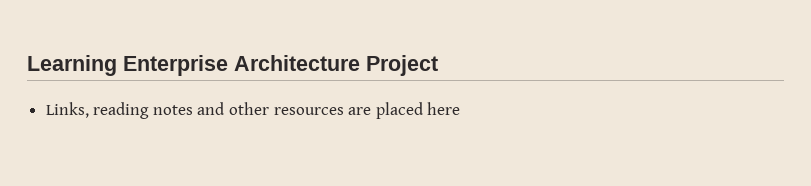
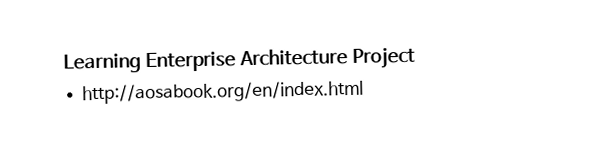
- Links, reading notes and other resources are placed here
+ http://aosabook.org/en/index.html

